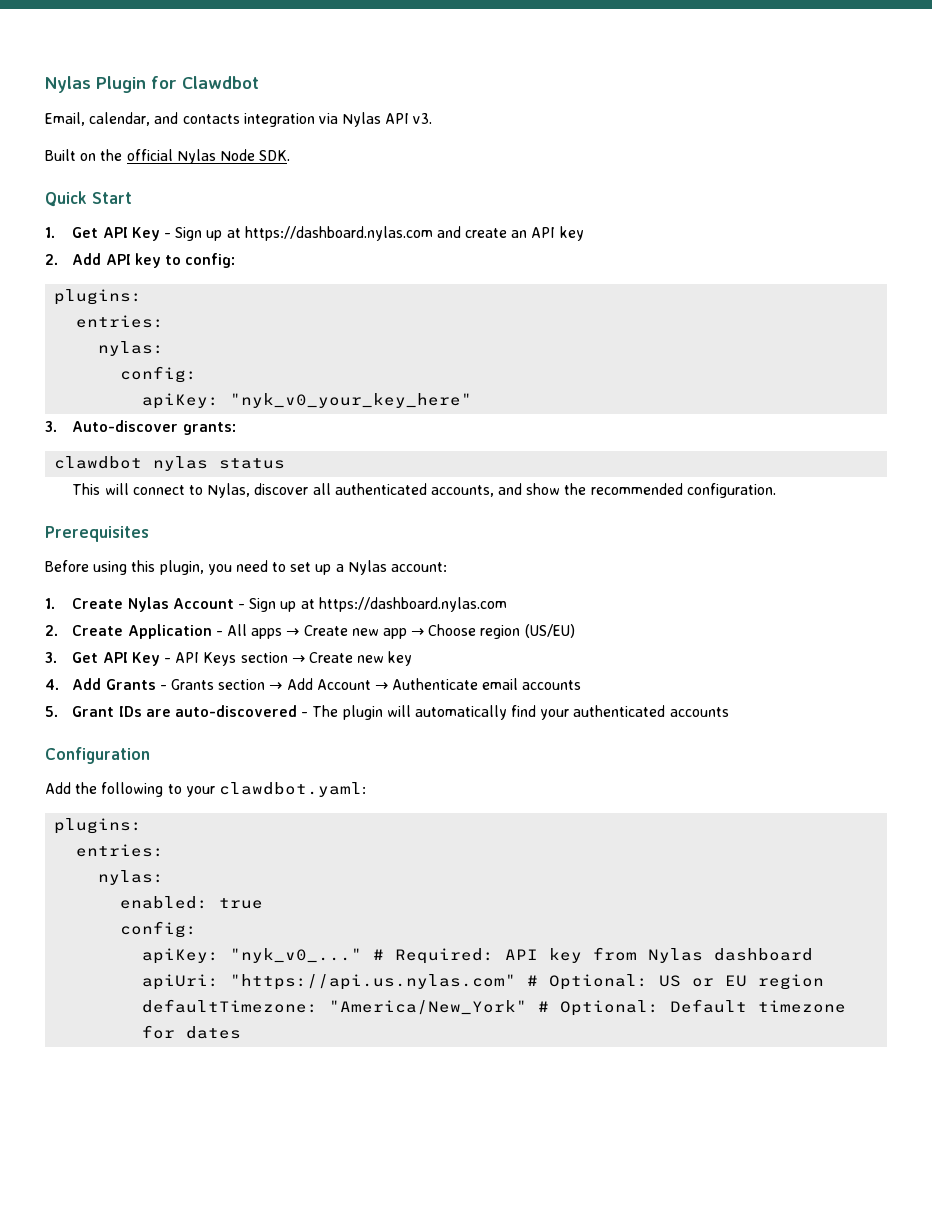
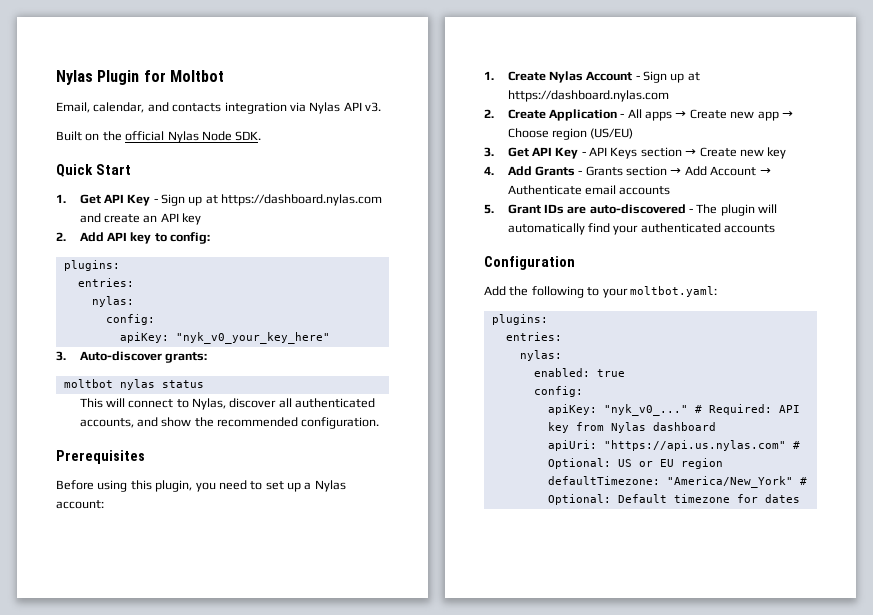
- Nylas Plugin for Clawdbot
+ Nylas Plugin for Moltbot
- clawdbot nylas status
+ moltbot nylas status
- Add the following to your clawdbot.yaml:
+ Add the following to your moltbot.yaml:

